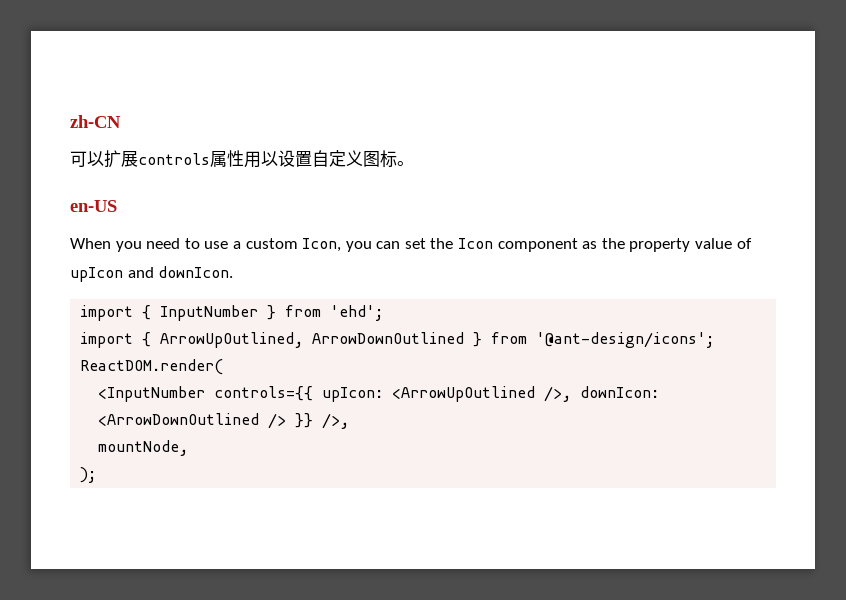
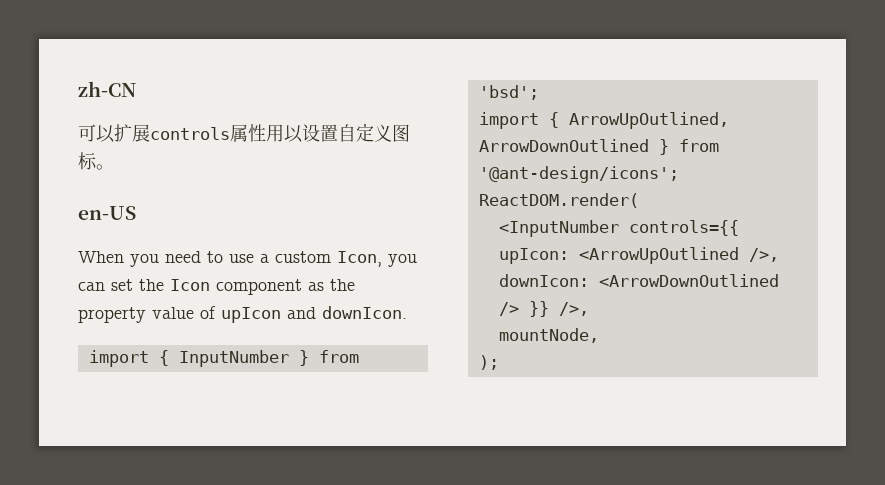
- import { InputNumber } from 'ehd';
+ import { InputNumber } from 'bsd';

